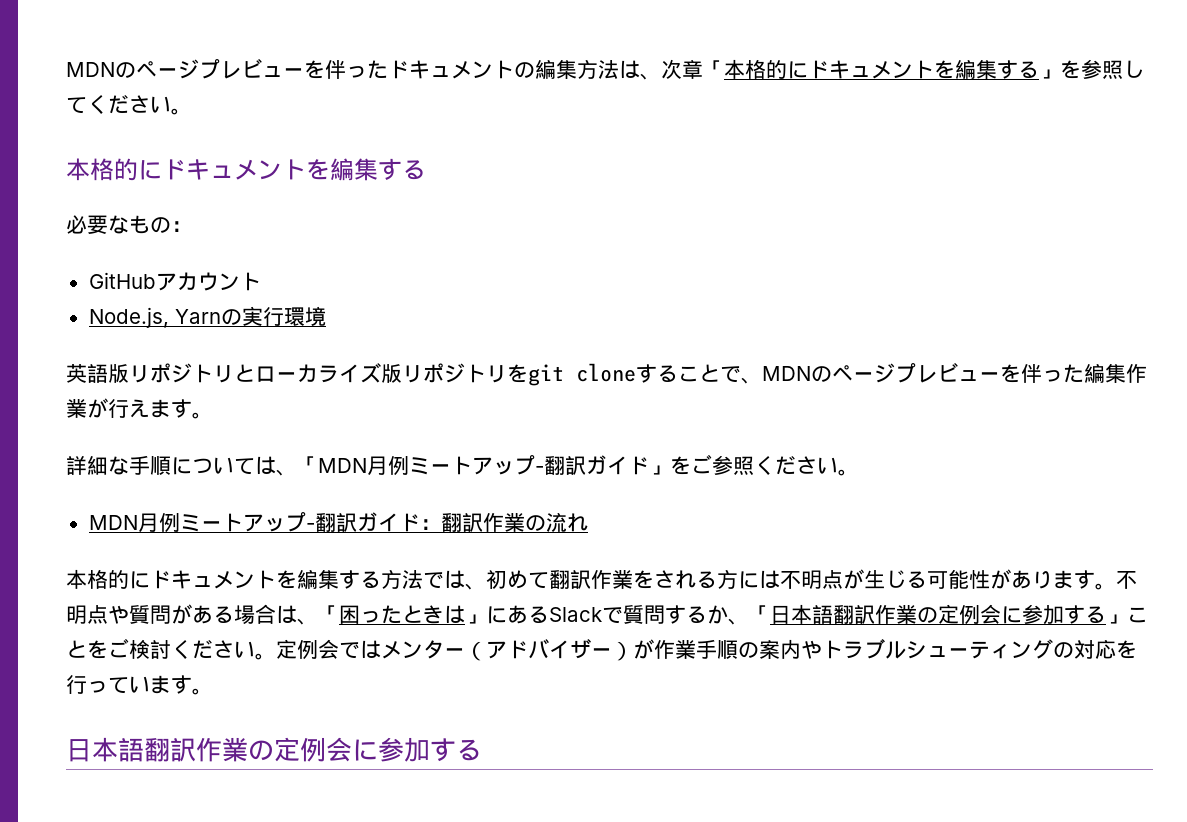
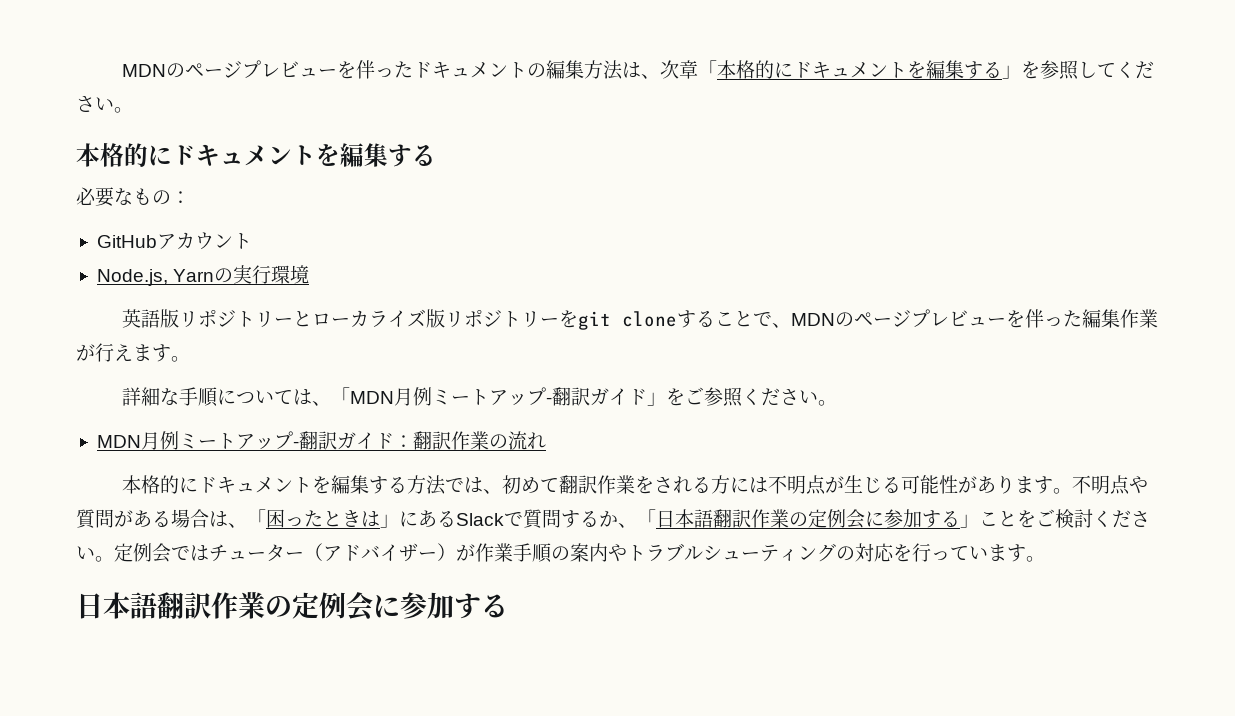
- 英語版リポジトリとローカライズ版リポジトリをgit cloneすることで、MDNのページプレビューを伴った編集作業が行えます。
+ 英語版リポジトリーとローカライズ版リポジトリーをgit cloneすることで、MDNのページプレビューを伴った編集作業が行えます。
- 定例会ではメンター（アドバイザー）が作業手順の案内やトラブルシューティングの対応を行っています。
+ 定例会ではチューター（アドバイザー）が作業手順の案内やトラブルシューティングの対応を行っています。

